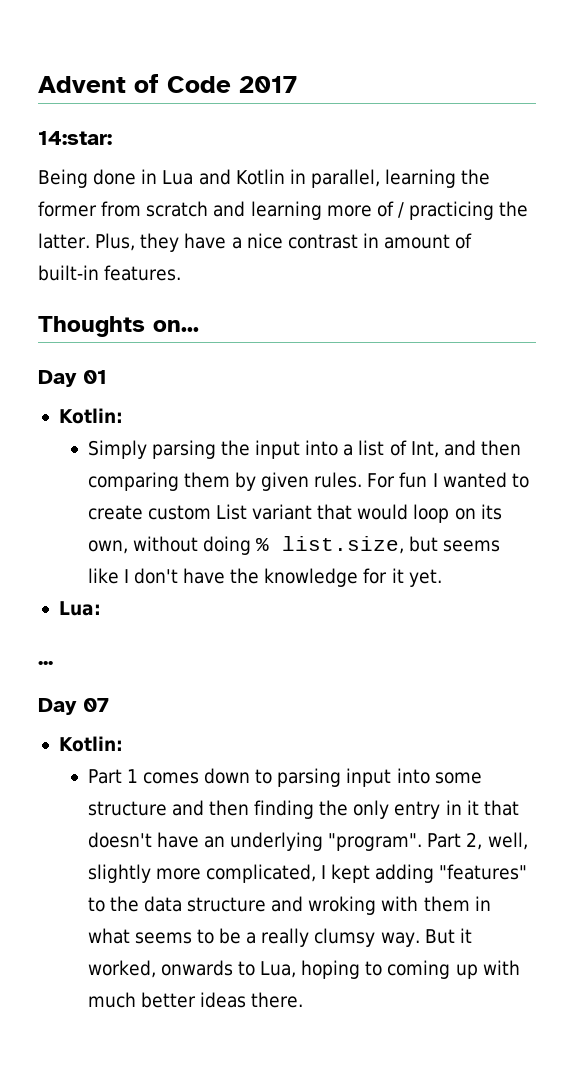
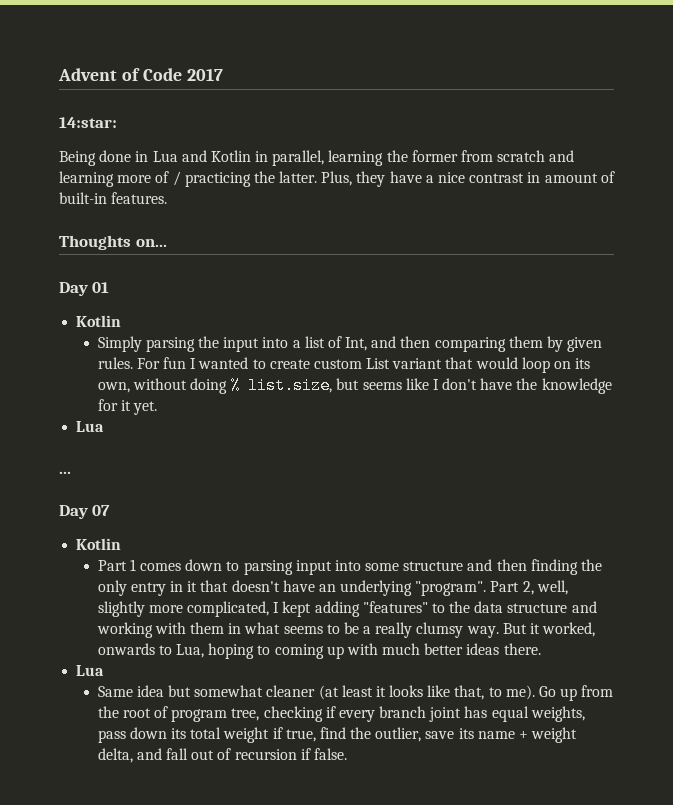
  Day 01
- Kotlin:
+ Kotlin
  For fun I wanted to create custom List variant that would loop on its own, without doing % list.size, but seems like I don't have the knowledge for it yet.
- Lua:
+ Lua
  Day 07
- Kotlin:
+ Kotlin
- Part 2, well, slightly more complicated, I kept adding "features" to the data structure and wroking with them in what seems to be a really clumsy way.
+ Part 2, well, slightly more complicated, I kept adding "features" to the data structure and working with them in what seems to be a really clumsy way.
  But it worked, onwards to Lua, hoping to coming up with much better ideas there.
+ Lua
+ Same idea but somewhat cleaner (at least it looks like that, to me). Go up from the root of program tree, checking if every branch joint has equal weights, pass down its total weight if true, find the outlier, save its name + weight delta, and fall out of recursion if false.

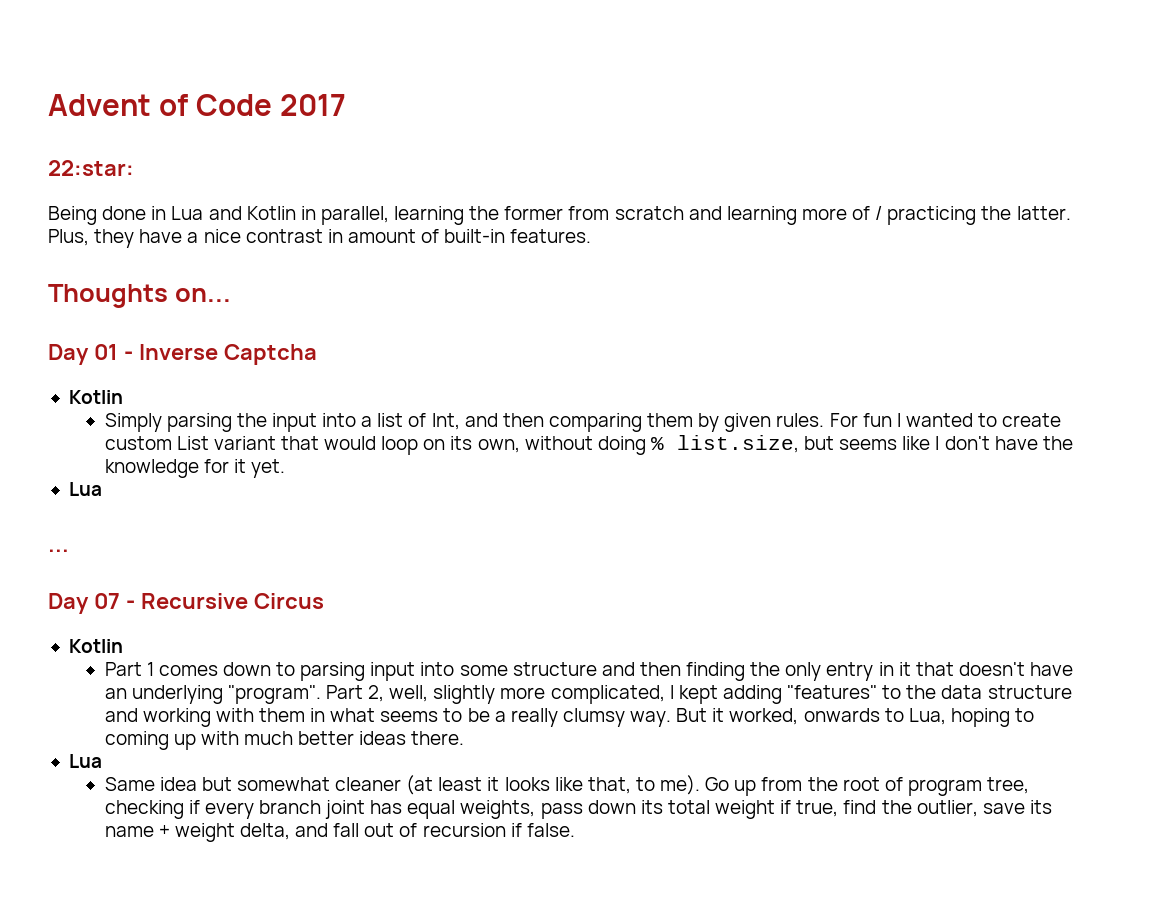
- 14:star:
+ 22:star:
- Day 01
+ Day 01 - Inverse Captcha
- Day 07
+ Day 07 - Recursive Circus

